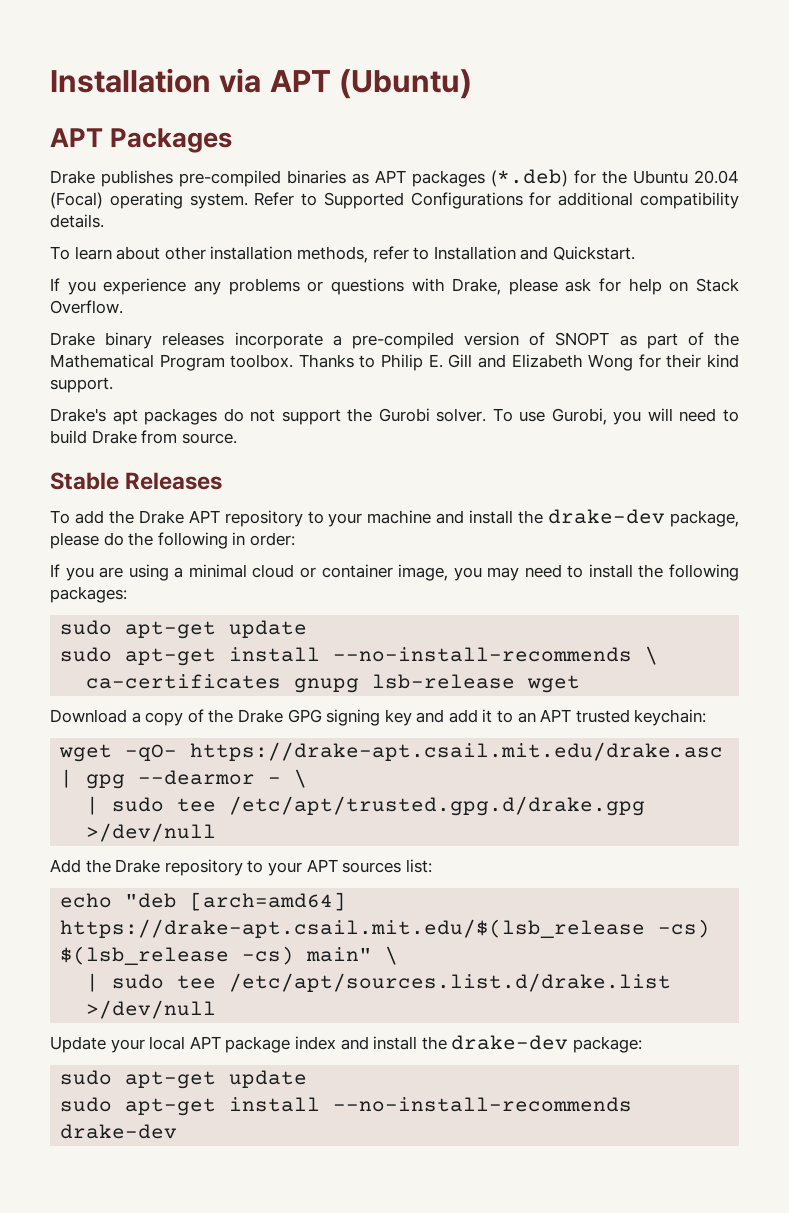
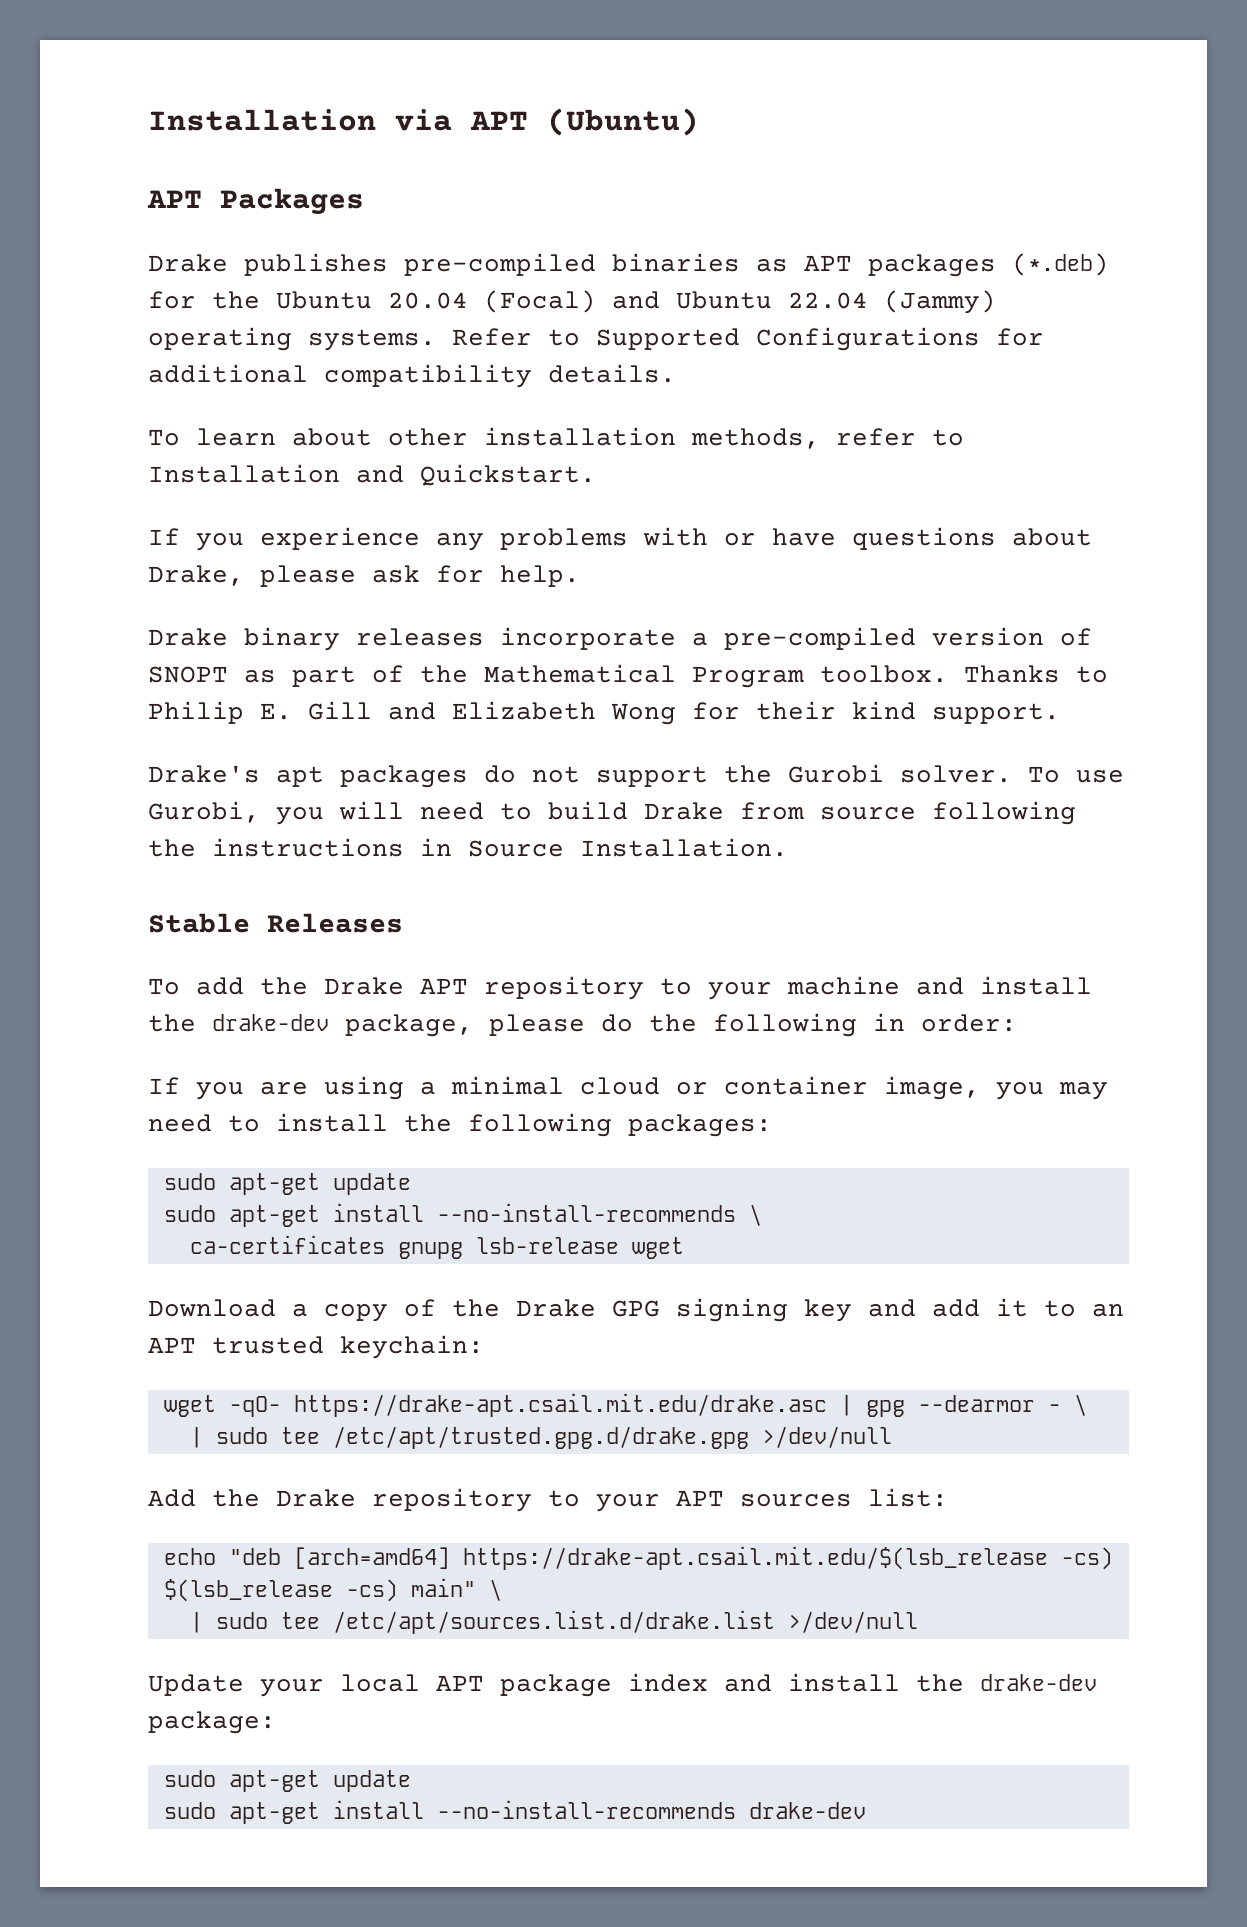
- Drake publishes pre-compiled binaries as APT packages (*.deb) for the Ubuntu 20.04 (Focal) operating system.
+ Drake publishes pre-compiled binaries as APT packages (*.deb) for the Ubuntu 20.04 (Focal) and Ubuntu 22.04 (Jammy) operating systems.
- If you experience any problems or questions with Drake, please ask for help on Stack Overflow.
+ If you experience any problems with or have questions about Drake, please ask for help.
- To use Gurobi, you will need to build Drake from source.
+ To use Gurobi, you will need to build Drake from source following the instructions in Source Installation.

